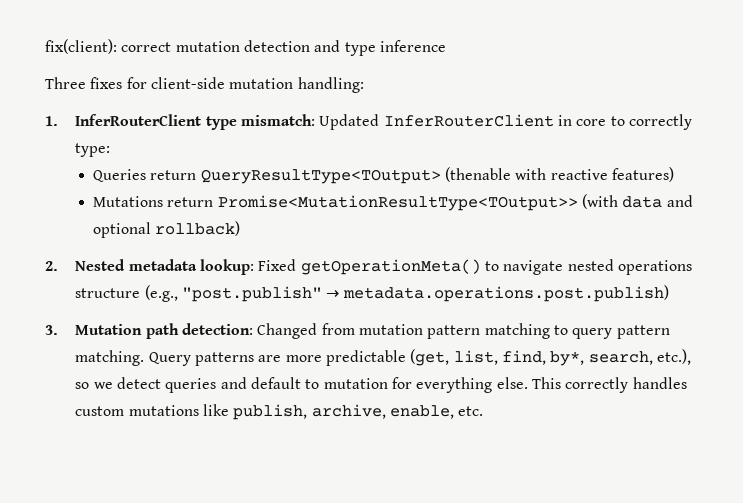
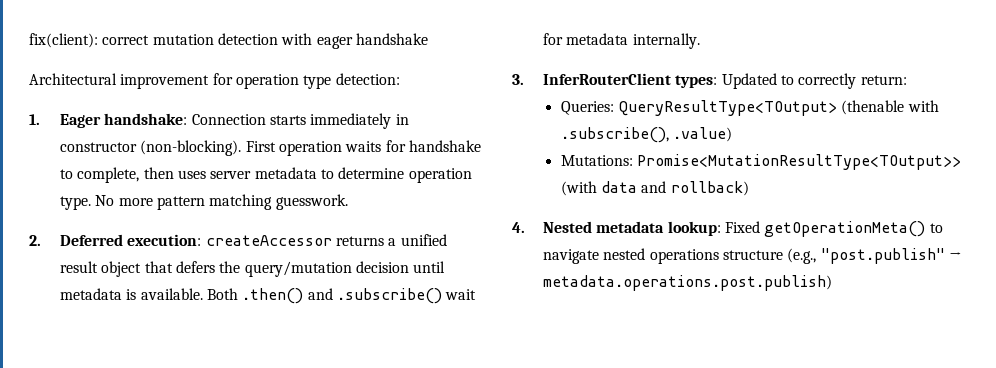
- fix(client): correct mutation detection and type inference
- Three fixes for client-side mutation handling:
- 1. InferRouterClient type mismatch: Updated InferRouterClient in core to correctly type:
- Queries return QueryResultType<TOutput> (thenable with reactive features)
- Mutations return Promise<MutationResultType<TOutput>> (with data and optional rollback)
+ fix(client): correct mutation detection with eager handshake
+ Architectural improvement for operation type detection:
+ 1. Eager handshake: Connection starts immediately in constructor (non-blocking). First operation waits for handshake to complete, then uses server metadata to determine operation type. No more pattern matching guesswork.
+ 2. Deferred execution: createAccessor returns a unified result object that defers the query/mutation decision until metadata is available. Both .then() and .subscribe() wait for metadata internally.
+ 3. InferRouterClient types: Updated to correctly return:
+ Queries: QueryResultType<TOutput> (thenable with .subscribe(), .value)
+ Mutations: Promise<MutationResultType<TOutput>> (with data and rollback)
- 2. Nested metadata lookup: Fixed getOperationMeta() to navigate nested operations structure (e.g., "post.publish" → metadata.operations.post.publish)
+ 4. Nested metadata lookup: Fixed getOperationMeta() to navigate nested operations structure (e.g., "post.publish" → metadata.operations.post.publish)
- 3. Mutation path detection: Changed from mutation pattern matching to query pattern matching. Query patterns are more predictable (get, list, find, by*, search, etc.), so we detect queries and default to mutation for everything else. This correctly handles custom mutations like publish, archive, enable, etc.

